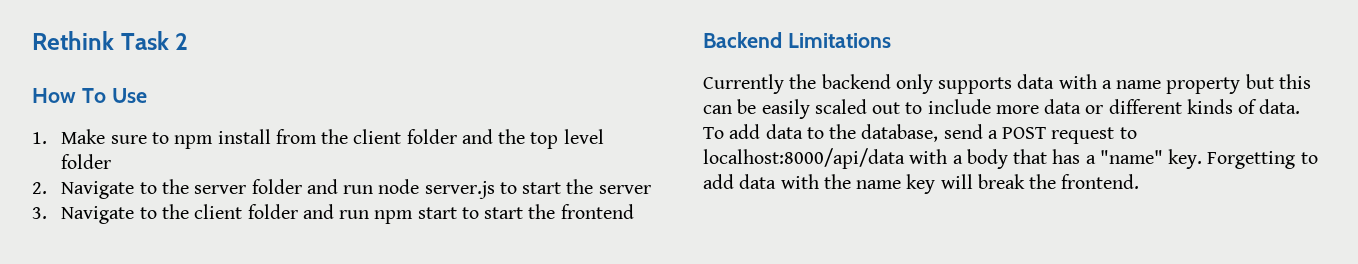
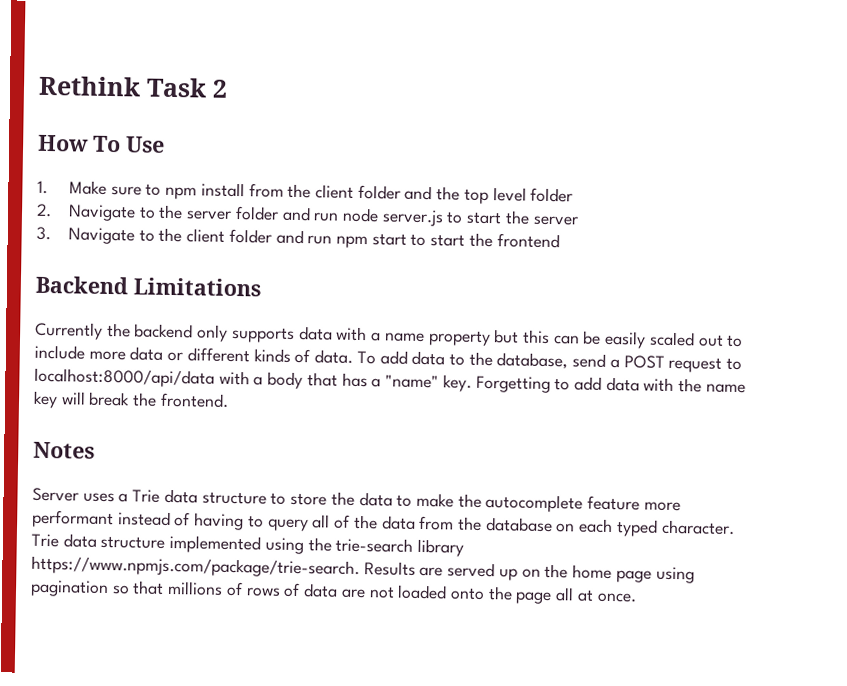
+ Notes
+ Server uses a Trie data structure to store the data to make the autocomplete feature more performant instead of having to query all of the data from the database on each typed character. Trie data structure implemented using the trie-search library https://www.npmjs.com/package/trie-search. Results are served up on the home page using pagination so that millions of rows of data are not loaded onto the page all at once.

